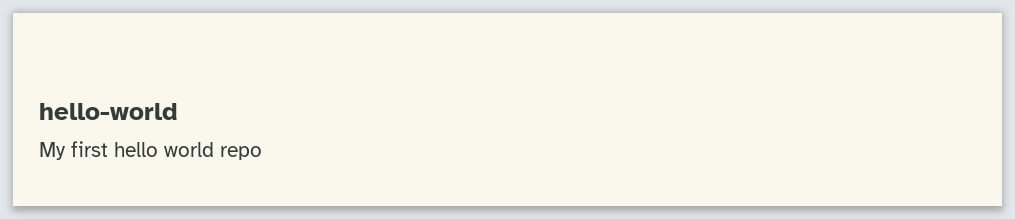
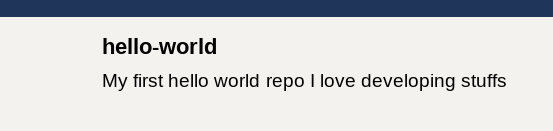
- My first hello world repo
+ My first hello world repo I love developing stuffs

